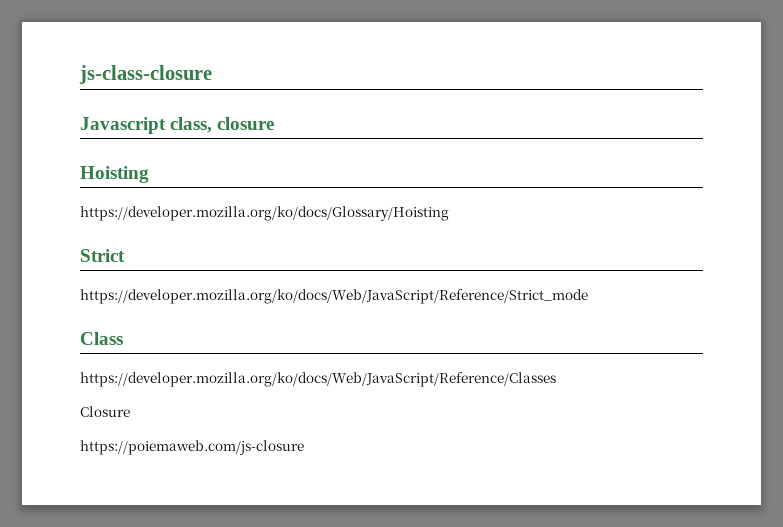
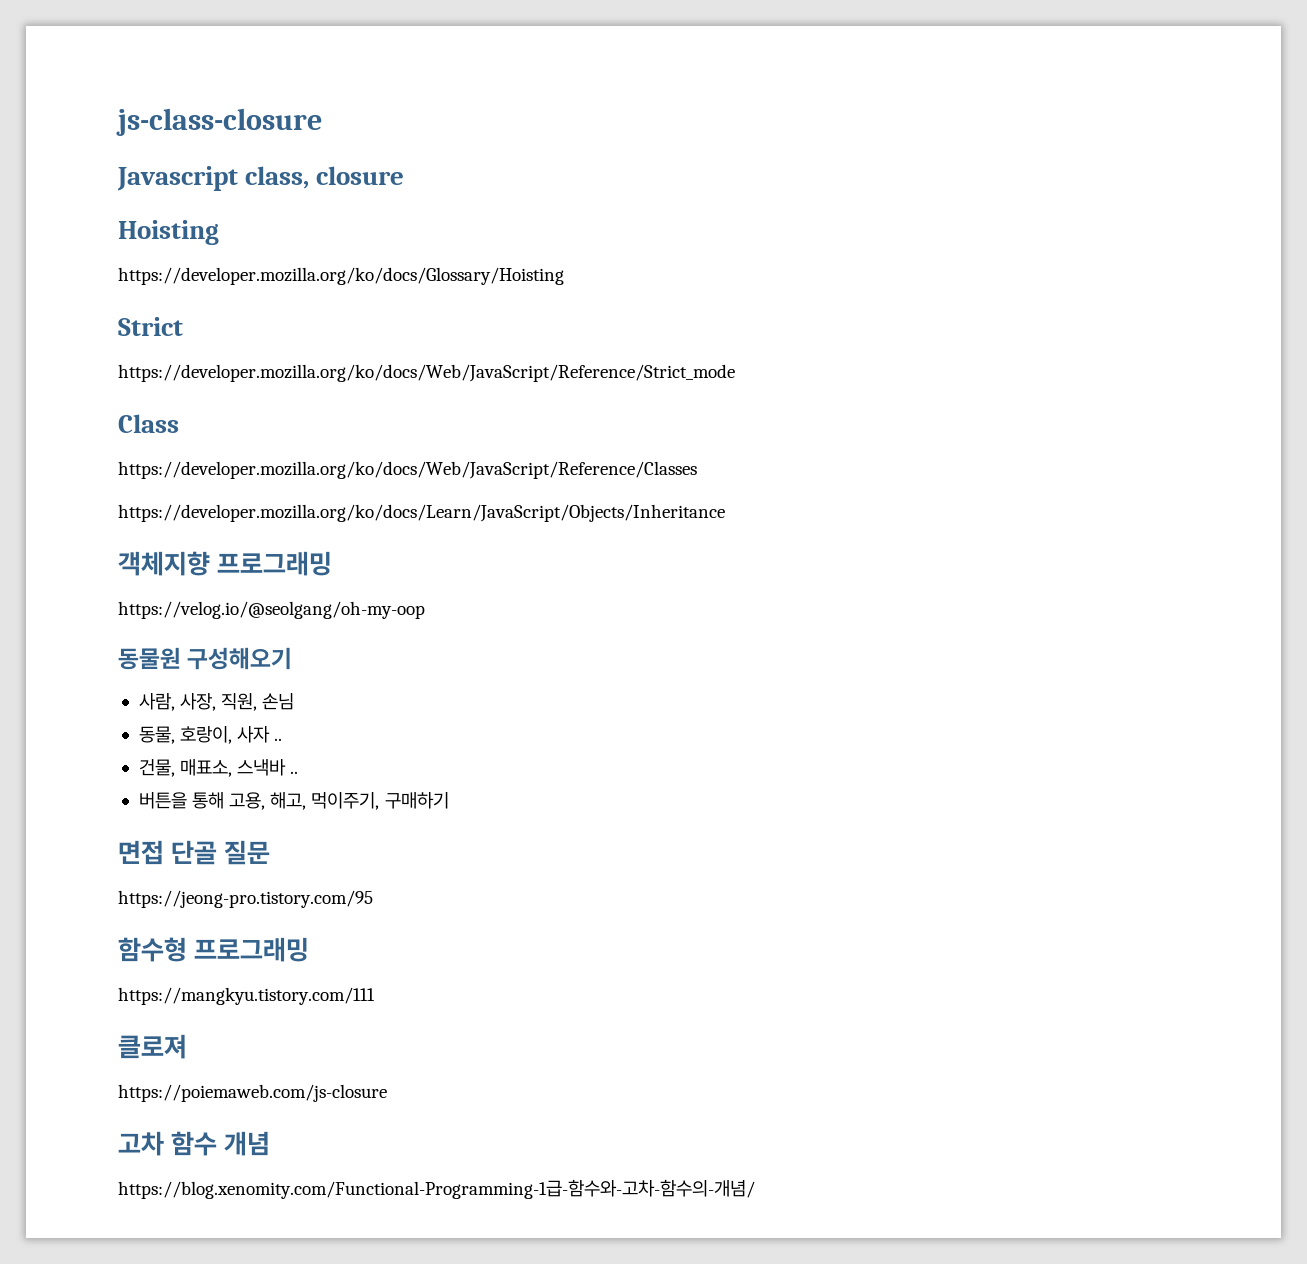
- Closure
+ https://developer.mozilla.org/ko/docs/Learn/JavaScript/Objects/Inheritance
+ 객체지향 프로그래밍
+ https://velog.io/@seolgang/oh-my-oop
+ 동물원 구성해오기
+ 사람, 사장, 직원, 손님
+ 동물, 호랑이, 사자 ..
+ 건물, 매표소, 스낵바 ..
+ 버튼을 통해 고용, 해고, 먹이주기, 구매하기
+ 면접 단골 질문
+ https://jeong-pro.tistory.com/95
+ 함수형 프로그래밍
+ https://mangkyu.tistory.com/111
+ 클로져
  https://poiemaweb.com/js-closure
+ 고차 함수 개념
+ https://blog.xenomity.com/Functional-Programming-1급-함수와-고차-함수의-개념/

